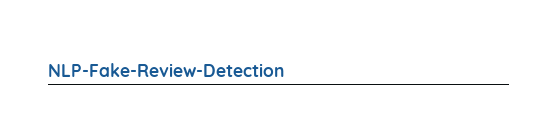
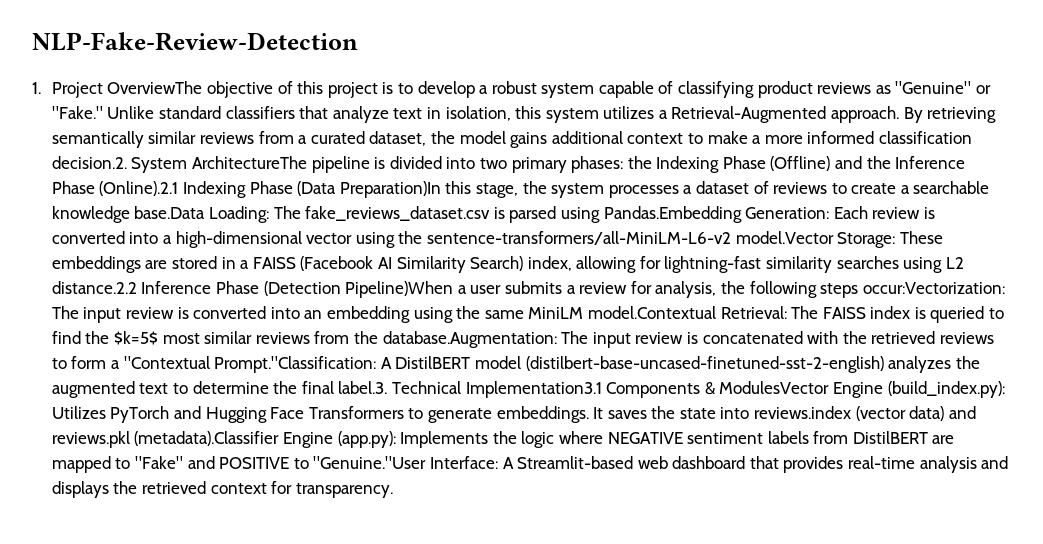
+ 1. Project OverviewThe objective of this project is to develop a robust system capable of classifying product reviews as "Genuine" or "Fake." Unlike standard classifiers that analyze text in isolation, this system utilizes a Retrieval-Augmented approach. By retrieving semantically similar reviews from a curated dataset, the model gains additional context to make a more informed classification decision.2. System ArchitectureThe pipeline is divided into two primary phases: the Indexing Phase (Offline) and the Inference Phase (Online).2.1 Indexing Phase (Data Preparation)In this stage, the system processes a dataset of reviews to create a searchable knowledge base.Data Loading: The fake_reviews_dataset.csv is parsed using Pandas.Embedding Generation: Each review is converted into a high-dimensional vector using the sentence-transformers/all-MiniLM-L6-v2 model.Vector Storage: These embeddings are stored in a FAISS (Facebook AI Similarity Search) index, allowing for lightning-fast similarity searches using L2 distance.2.2 Inference Phase (Detection Pipeline)When a user submits a review for analysis, the following steps occur:Vectorization: The input review is converted into an embedding using the same MiniLM model.Contextual Retrieval: The FAISS index is queried to find the $k=5$ most similar reviews from the database.Augmentation: The input review is concatenated with the retrieved reviews to form a "Contextual Prompt."Classification: A DistilBERT model (distilbert-base-uncased-finetuned-sst-2-english) analyzes the augmented text to determine the final label.3. Technical Implementation3.1 Components & ModulesVector Engine (build_index.py): Utilizes PyTorch and Hugging Face Transformers to generate embeddings. It saves the state into reviews.index (vector data) and reviews.pkl (metadata).Classifier Engine (app.py): Implements the logic where NEGATIVE sentiment labels from DistilBERT are mapped to "Fake" and POSITIVE to "Genuine."User Interface: A Streamlit-based web dashboard that provides real-time analysis and displays the retrieved context for transparency.

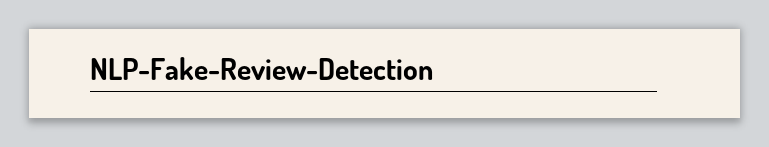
- 1. Project OverviewThe objective of this project is to develop a robust system capable of classifying product reviews as "Genuine" or "Fake." Unlike standard classifiers that analyze text in isolation, this system utilizes a Retrieval-Augmented approach. By retrieving semantically similar reviews from a curated dataset, the model gains additional context to make a more informed classification decision.2. System ArchitectureThe pipeline is divided into two primary phases: the Indexing Phase (Offline) and the Inference Phase (Online).2.1 Indexing Phase (Data Preparation)In this stage, the system processes a dataset of reviews to create a searchable knowledge base.Data Loading: The fake_reviews_dataset.csv is parsed using Pandas.Embedding Generation: Each review is converted into a high-dimensional vector using the sentence-transformers/all-MiniLM-L6-v2 model.Vector Storage: These embeddings are stored in a FAISS (Facebook AI Similarity Search) index, allowing for lightning-fast similarity searches using L2 distance.2.2 Inference Phase (Detection Pipeline)When a user submits a review for analysis, the following steps occur:Vectorization: The input review is converted into an embedding using the same MiniLM model.Contextual Retrieval: The FAISS index is queried to find the $k=5$ most similar reviews from the database.Augmentation: The input review is concatenated with the retrieved reviews to form a "Contextual Prompt."Classification: A DistilBERT model (distilbert-base-uncased-finetuned-sst-2-english) analyzes the augmented text to determine the final label.3. Technical Implementation3.1 Components & ModulesVector Engine (build_index.py): Utilizes PyTorch and Hugging Face Transformers to generate embeddings. It saves the state into reviews.index (vector data) and reviews.pkl (metadata).Classifier Engine (app.py): Implements the logic where NEGATIVE sentiment labels from DistilBERT are mapped to "Fake" and POSITIVE to "Genuine."User Interface: A Streamlit-based web dashboard that provides real-time analysis and displays the retrieved context for transparency.

